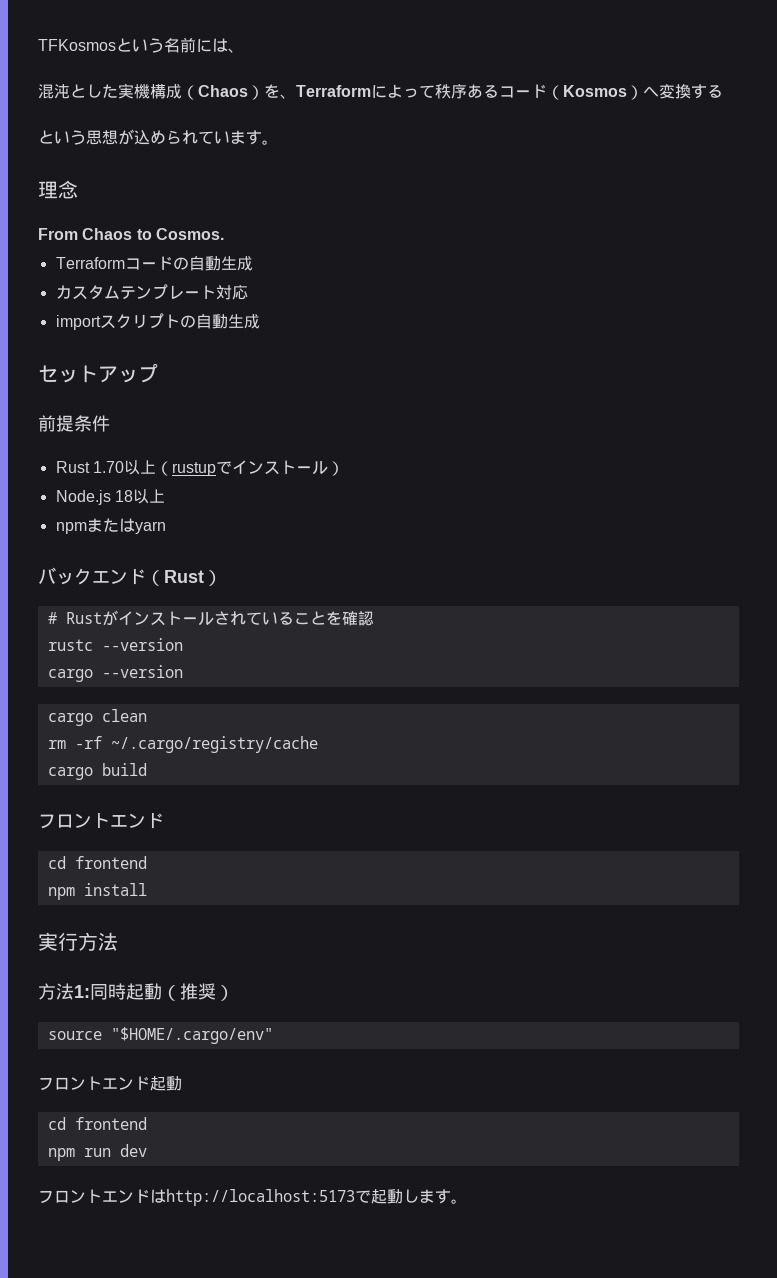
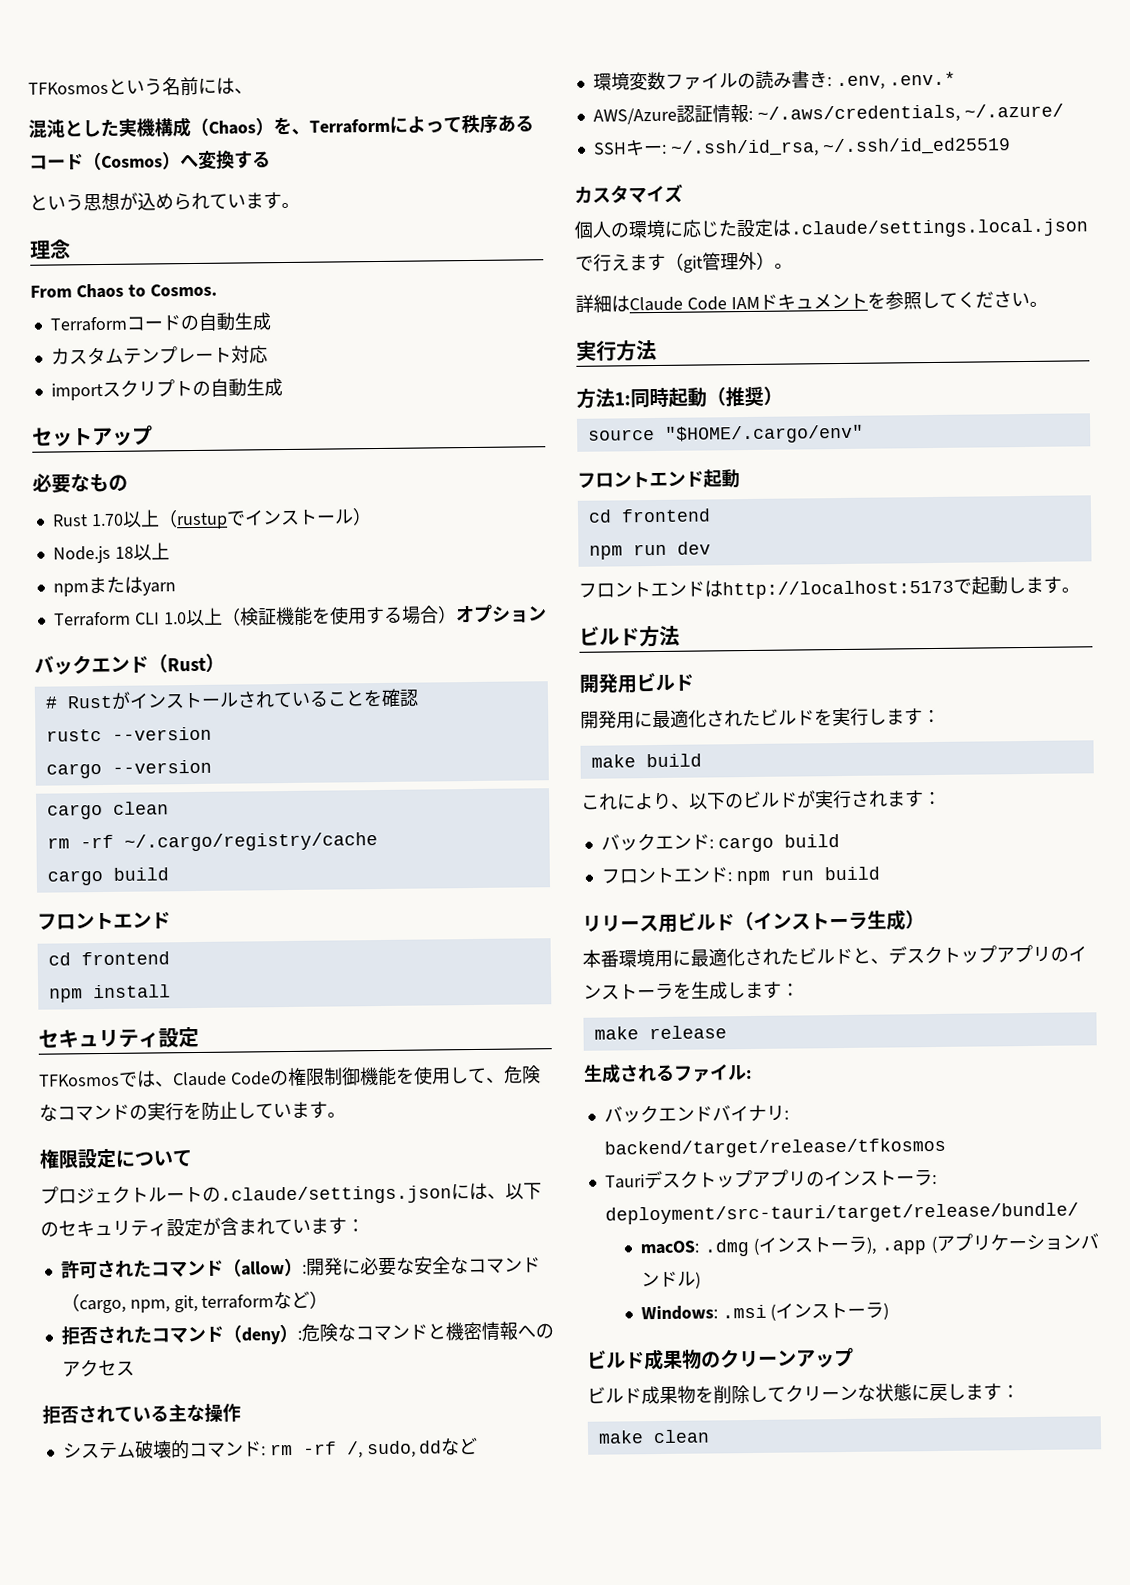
- 混沌とした実機構成（Chaos）を、Terraformによって秩序あるコード（Kosmos）へ変換する
+ 混沌とした実機構成（Chaos）を、Terraformによって秩序あるコード（Cosmos）へ変換する
- 前提条件
+ 必要なもの
+ Terraform CLI 1.0以上（検証機能を使用する場合）オプション
  npm install
+ セキュリティ設定
+ TFKosmosでは、Claude Codeの権限制御機能を使用して、危険なコマンドの実行を防止しています。
+ 権限設定について
+ プロジェクトルートの.claude/settings.jsonには、以下のセキュリティ設定が含まれています：
+ 許可されたコマンド（allow）:開発に必要な安全なコマンド（cargo, npm, git, terraformなど）
+ 拒否されたコマンド（deny）:危険なコマンドと機密情報へのアクセス
+ 拒否されている主な操作
+ システム破壊的コマンド: rm -rf /, sudo, ddなど
+ 環境変数ファイルの読み書き: .env, .env.*
+ AWS/Azure認証情報: ~/.aws/credentials, ~/.azure/
+ SSHキー: ~/.ssh/id_rsa, ~/.ssh/id_ed25519
+ カスタマイズ
+ 個人の環境に応じた設定は.claude/settings.local.jsonで行えます（git管理外）。
+ 詳細はClaude Code IAMドキュメントを参照してください。
+ ビルド方法
+ 開発用ビルド
+ 開発用に最適化されたビルドを実行します：
+ make build
+ これにより、以下のビルドが実行されます：
+ バックエンド: cargo build
+ フロントエンド: npm run build
+ リリース用ビルド（インストーラ生成）
+ 本番環境用に最適化されたビルドと、デスクトップアプリのインストーラを生成します：
+ make release
+ 生成されるファイル:
+ バックエンドバイナリ: backend/target/release/tfkosmos
+ Tauriデスクトップアプリのインストーラ: deployment/src-tauri/target/release/bundle/
+ macOS: .dmg (インストーラ), .app (アプリケーションバンドル)
+ Windows: .msi (インストーラ)
+ ビルド成果物のクリーンアップ
+ ビルド成果物を削除してクリーンな状態に戻します：
+ make clean

